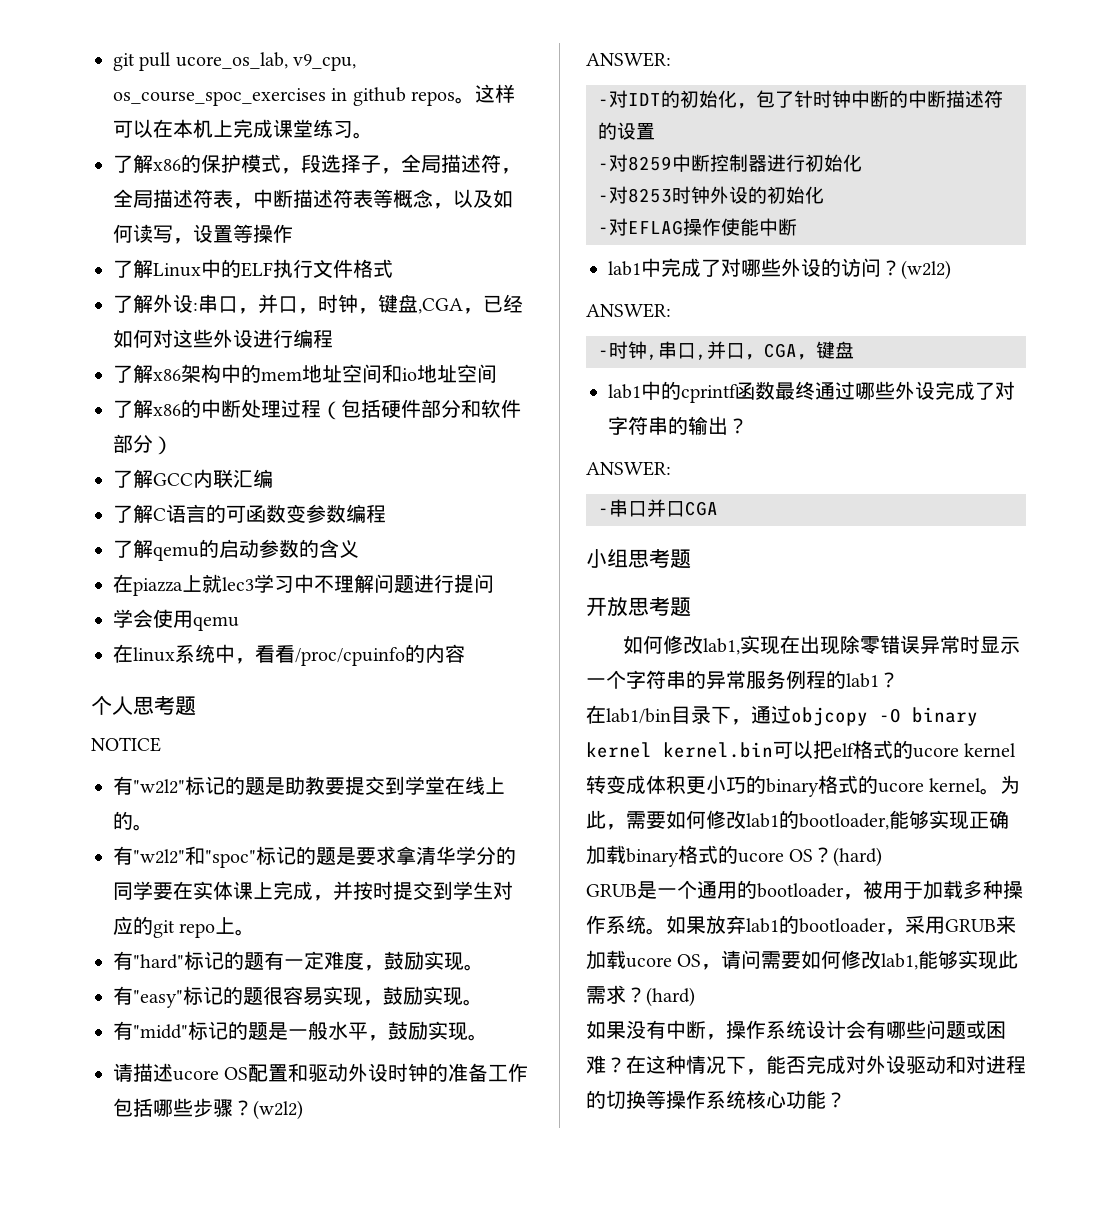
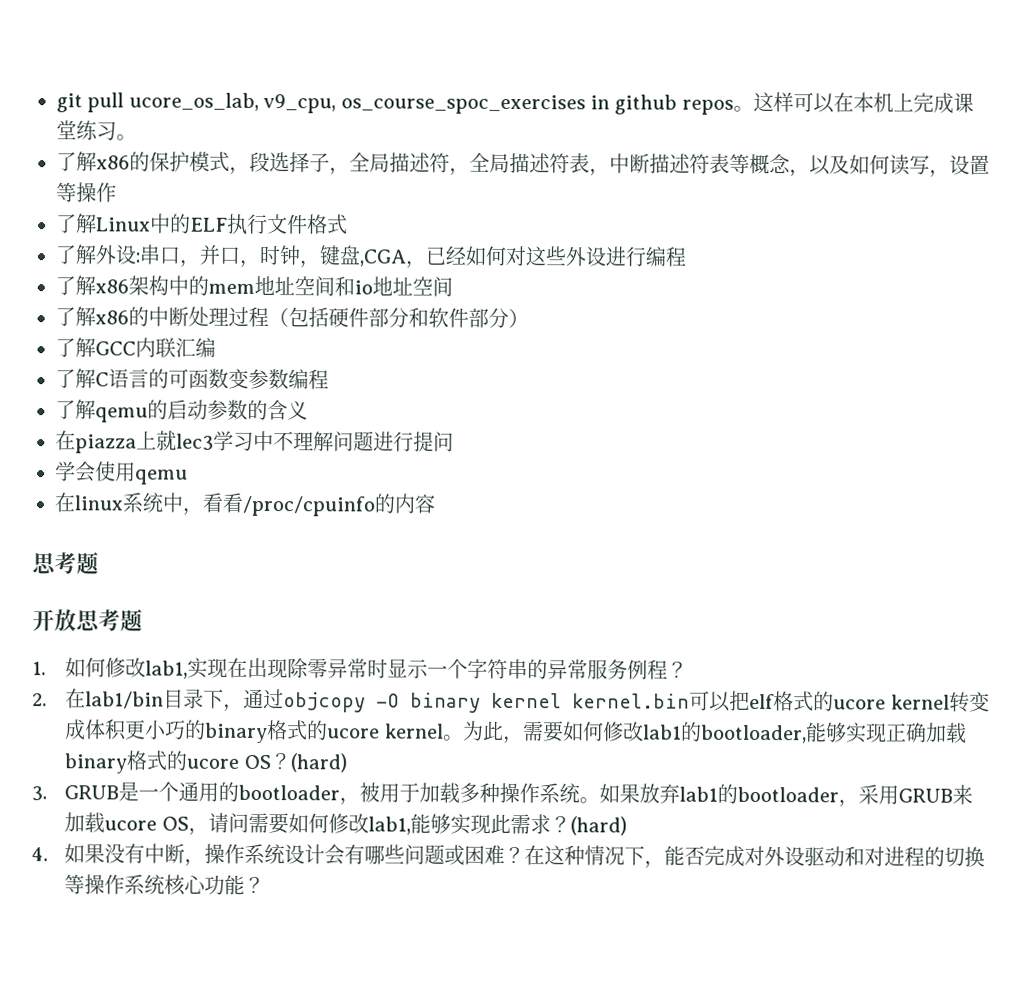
  在linux系统中，看看/proc/cpuinfo的内容
- 个人思考题
- NOTICE
- 有"w2l2"标记的题是助教要提交到学堂在线上的。
- 有"w2l2"和"spoc"标记的题是要求拿清华学分的同学要在实体课上完成，并按时提交到学生对应的git repo上。
- 有"hard"标记的题有一定难度，鼓励实现。
- 有"easy"标记的题很容易实现，鼓励实现。
- 有"midd"标记的题是一般水平，鼓励实现。
- 请描述ucore OS配置和驱动外设时钟的准备工作包括哪些步骤？(w2l2)
- ANSWER:
- -对IDT的初始化，包了针时钟中断的中断描述符的设置
- -对8259中断控制器进行初始化
- -对8253时钟外设的初始化
- -对EFLAG操作使能中断
- lab1中完成了对哪些外设的访问？(w2l2)
- ANSWER:
- -时钟,串口,并口，CGA，键盘
- lab1中的cprintf函数最终通过哪些外设完成了对字符串的输出？
- ANSWER:
- -串口并口CGA
- 小组思考题
+ 思考题
- 如何修改lab1,实现在出现除零错误异常时显示一个字符串的异常服务例程的lab1？
- 在lab1/bin目录下，通过objcopy -O binary kernel kernel.bin可以把elf格式的ucore kernel转变成体积更小巧的binary格式的ucore kernel。
+ 1.如何修改lab1,实现在出现除零异常时显示一个字符串的异常服务例程？
+ 2.在lab1/bin目录下，通过objcopy -O binary kernel kernel.bin可以把elf格式的ucore kernel转变成体积更小巧的binary格式的ucore kernel。
- GRUB是一个通用的bootloader，被用于加载多种操作系统。
+ 3. GRUB是一个通用的bootloader，被用于加载多种操作系统。
- 如果没有中断，操作系统设计会有哪些问题或困难？
+ 4.如果没有中断，操作系统设计会有哪些问题或困难？

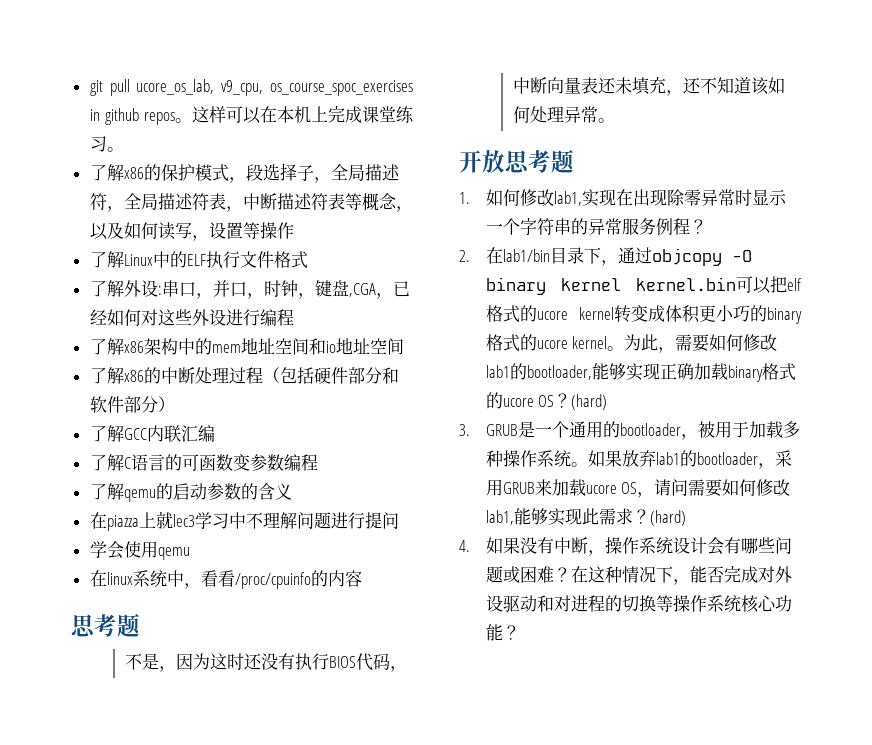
+ 不是，因为这时还没有执行BIOS代码，中断向量表还未填充，还不知道该如何处理异常。

